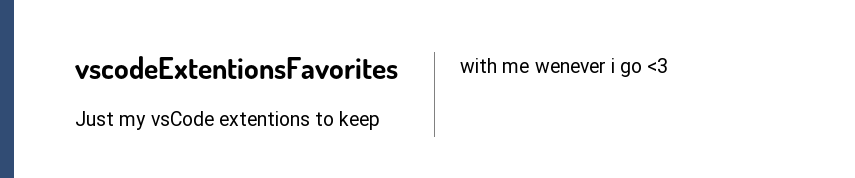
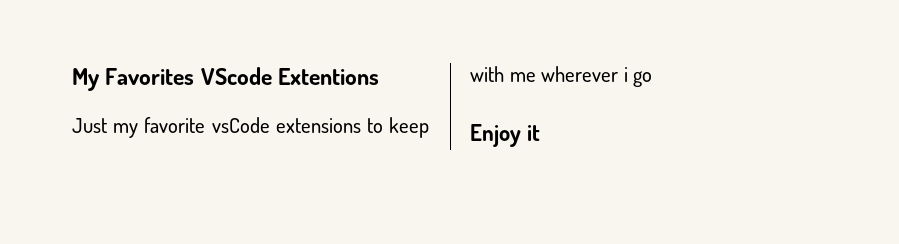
- vscodeExtentionsFavorites
+ My Favorites VScode Extentions
- Just my vsCode extentions to keep with me wenever i go <3
+ Just my favorite vsCode extensions to keep with me wherever i go
+ Enjoy it

